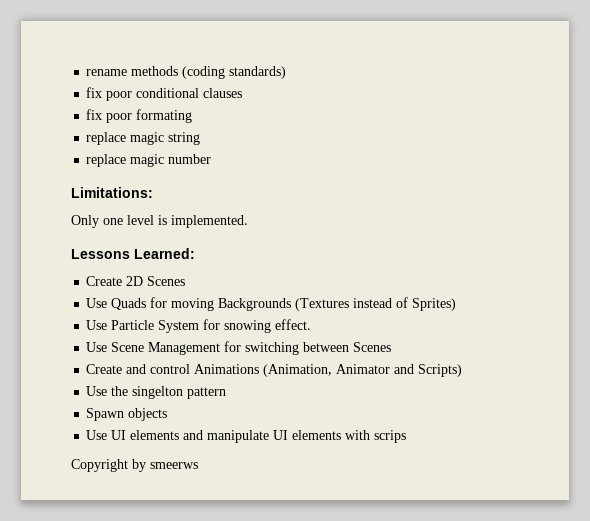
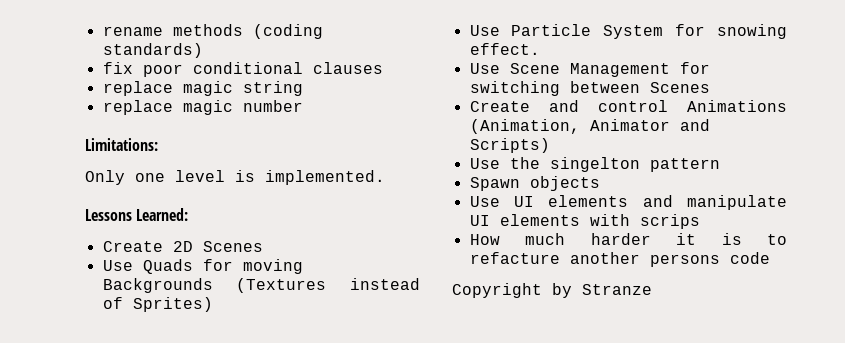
- fix poor formating
+ How much harder it is to refacture another persons code
- Copyright by smeerws
+ Copyright by Stranze

